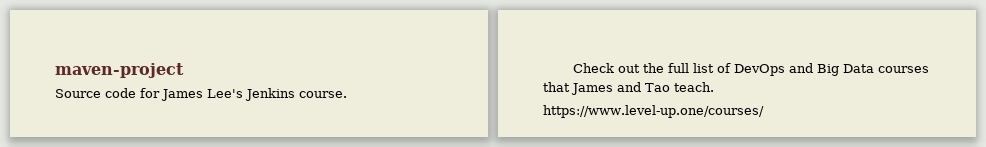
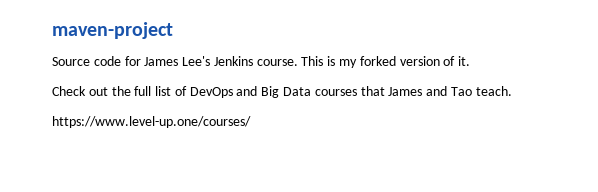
+ This is my forked version of it.

